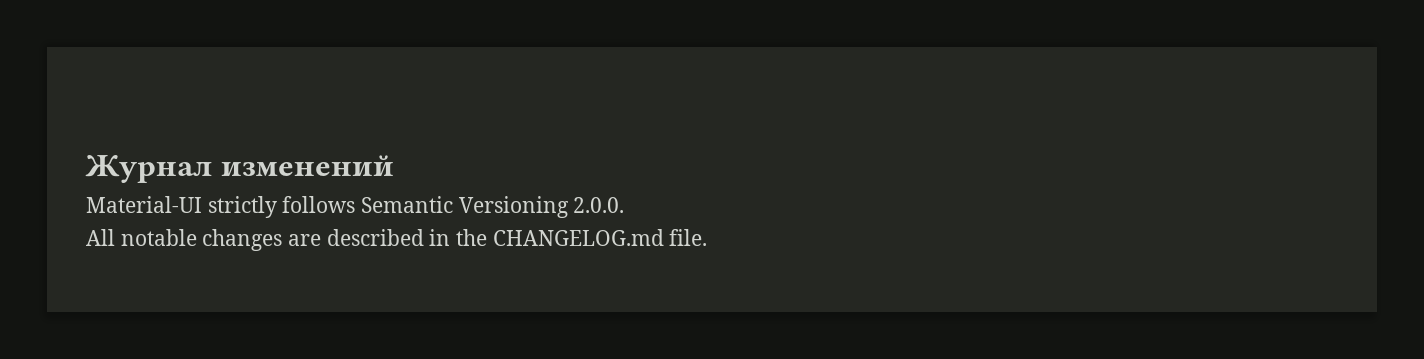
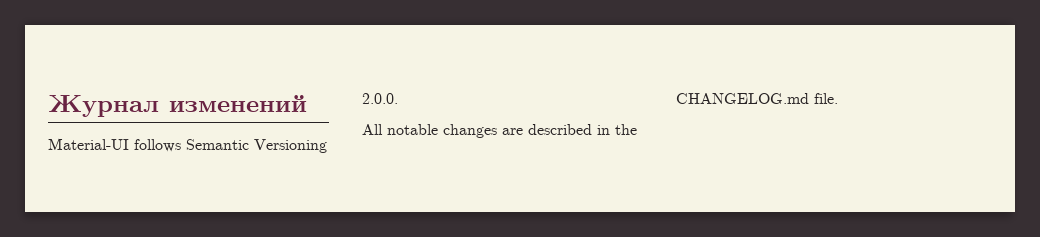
- Material-UI strictly follows Semantic Versioning 2.0.0.
+ Material-UI follows Semantic Versioning 2.0.0.

